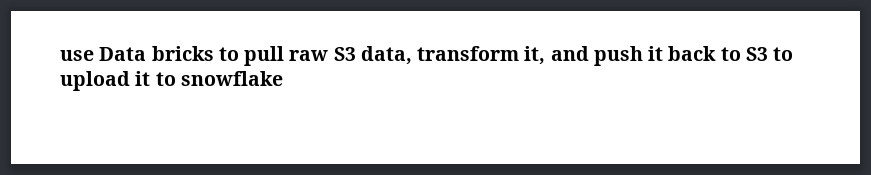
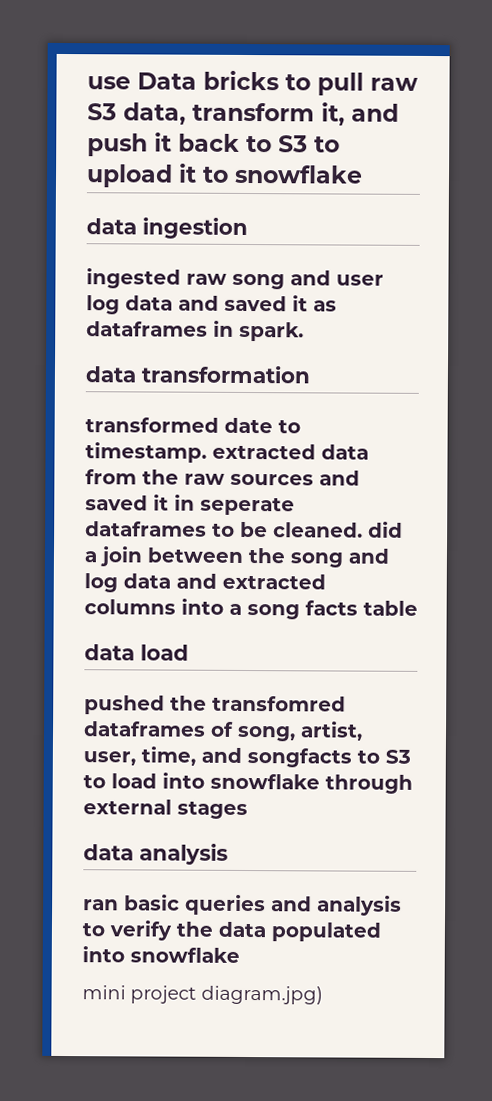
+ data ingestion
+ ingested raw song and user log data and saved it as dataframes in spark.
+ data transformation
+ transformed date to timestamp. extracted data from the raw sources and saved it in seperate dataframes to be cleaned. did a join between the song and log data and extracted columns into a song facts table
+ data load
+ pushed the transfomred dataframes of song, artist, user, time, and songfacts to S3 to load into snowflake through external stages
+ data analysis
+ ran basic queries and analysis to verify the data populated into snowflake
+ mini project diagram.jpg)

